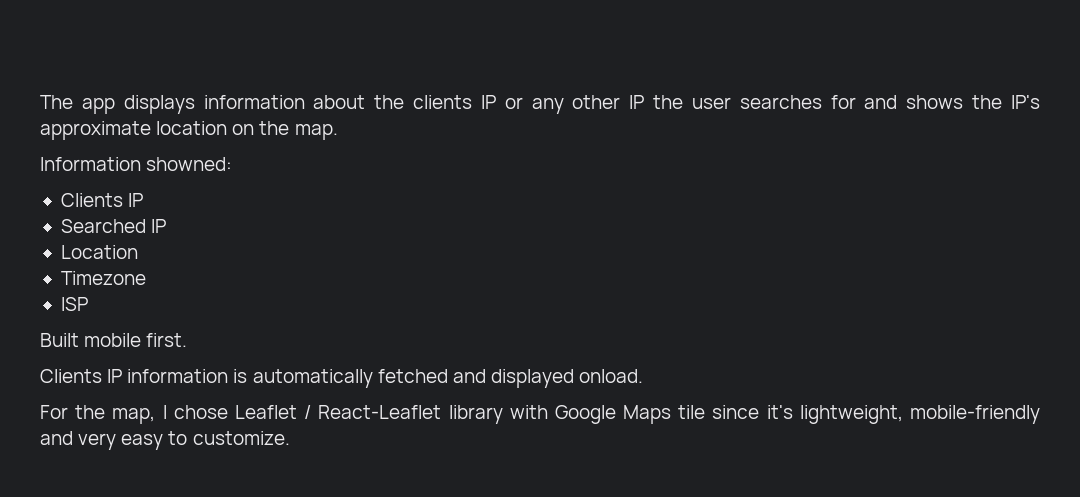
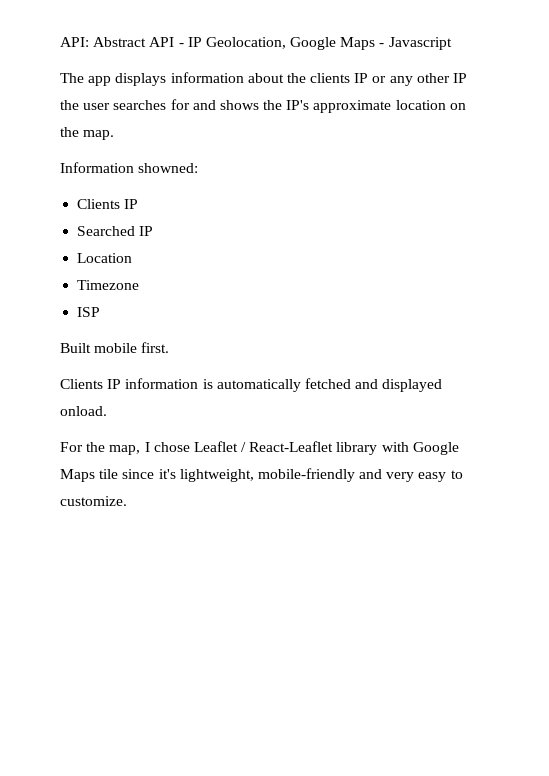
+ API: Abstract API - IP Geolocation, Google Maps - Javascript

